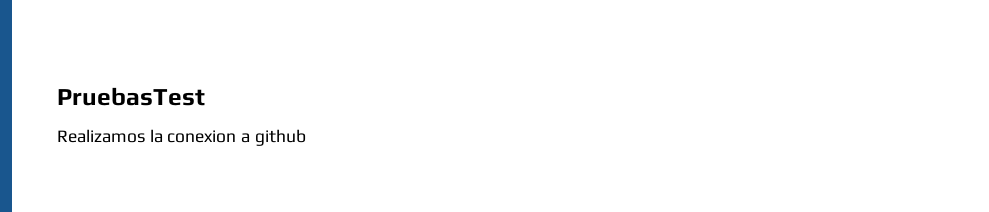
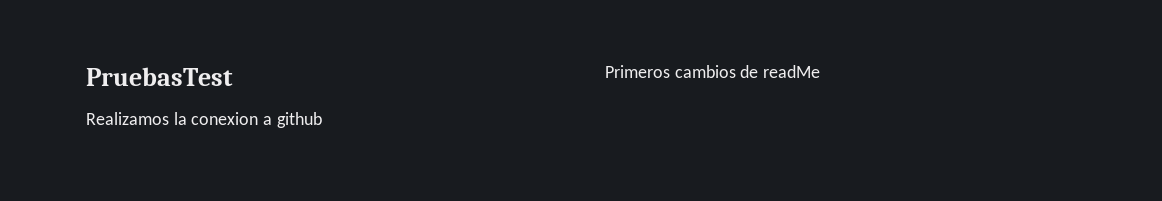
+ Primeros cambios de readMe

